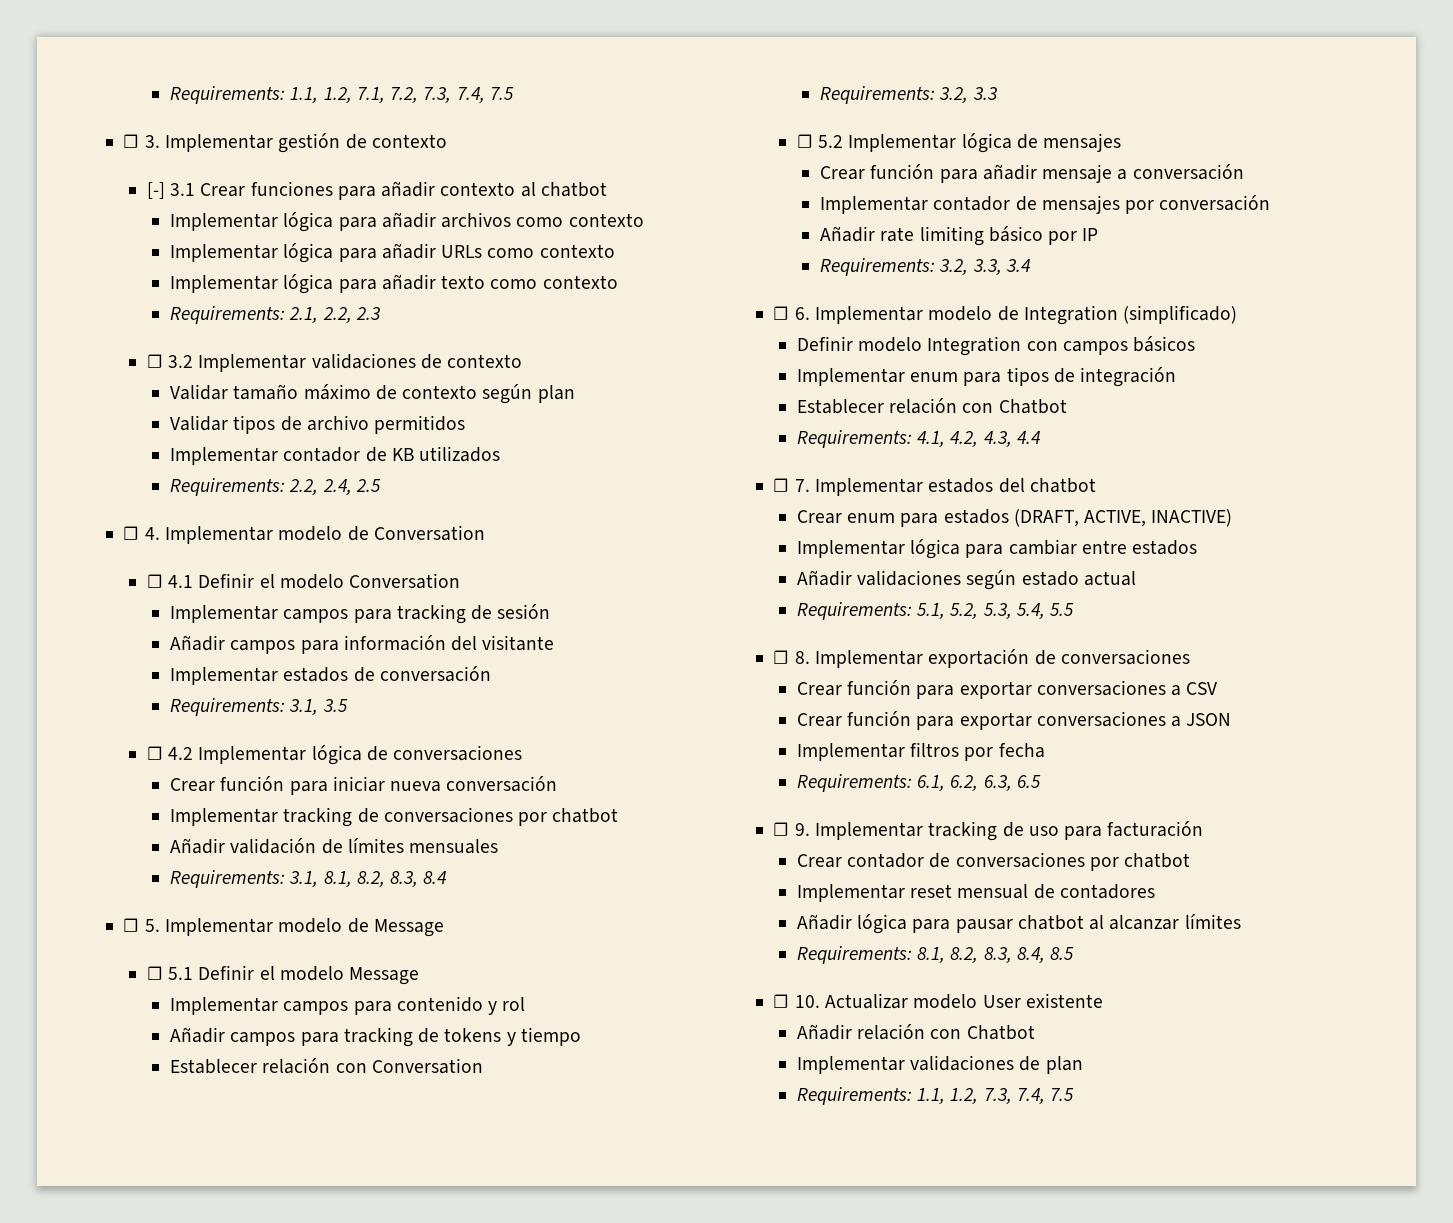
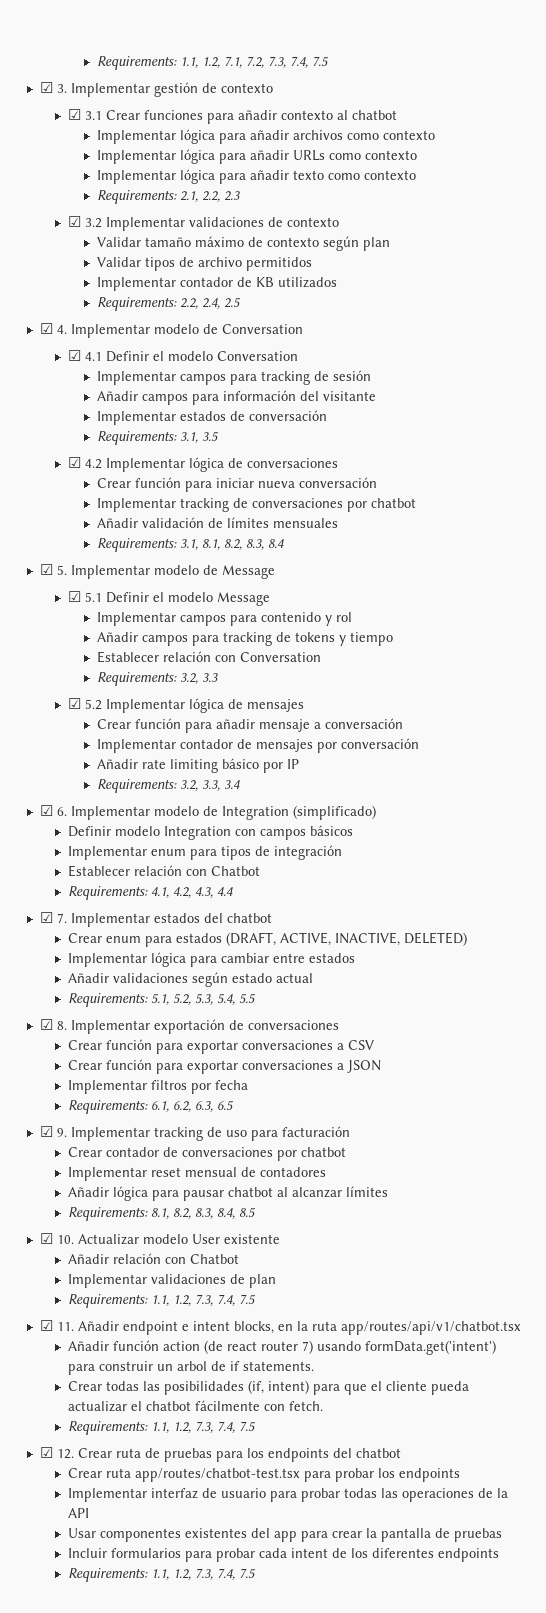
- ☐ 3. Implementar gestión de contexto
+ ☑ 3. Implementar gestión de contexto
- [-] 3.1 Crear funciones para añadir contexto al chatbot
+ ☑ 3.1 Crear funciones para añadir contexto al chatbot
- ☐ 3.2 Implementar validaciones de contexto
+ ☑ 3.2 Implementar validaciones de contexto
- ☐ 4. Implementar modelo de Conversation
+ ☑ 4. Implementar modelo de Conversation
- ☐ 4.1 Definir el modelo Conversation
+ ☑ 4.1 Definir el modelo Conversation
- ☐ 4.2 Implementar lógica de conversaciones
+ ☑ 4.2 Implementar lógica de conversaciones
- ☐ 5. Implementar modelo de Message
+ ☑ 5. Implementar modelo de Message
- ☐ 5.1 Definir el modelo Message
+ ☑ 5.1 Definir el modelo Message
- ☐ 5.2 Implementar lógica de mensajes
+ ☑ 5.2 Implementar lógica de mensajes
- ☐ 6. Implementar modelo de Integration (simplificado)
+ ☑ 6. Implementar modelo de Integration (simplificado)
- ☐ 7. Implementar estados del chatbot
+ ☑ 7. Implementar estados del chatbot
- Crear enum para estados (DRAFT, ACTIVE, INACTIVE)
+ Crear enum para estados (DRAFT, ACTIVE, INACTIVE, DELETED)
- ☐ 8. Implementar exportación de conversaciones
+ ☑ 8. Implementar exportación de conversaciones
- ☐ 9. Implementar tracking de uso para facturación
+ ☑ 9. Implementar tracking de uso para facturación
- ☐ 10. Actualizar modelo User existente
+ ☑ 10. Actualizar modelo User existente
+ ☑ 11. Añadir endpoint e intent blocks, en la ruta app/routes/api/v1/chatbot.tsx
+ Añadir función action (de react router 7) usando formData.get('intent') para construir un arbol de if statements.
+ Crear todas las posibilidades (if, intent) para que el cliente pueda actualizar el chatbot fácilmente con fetch.
+ Requirements: 1.1, 1.2, 7.3, 7.4, 7.5
+ ☑ 12. Crear ruta de pruebas para los endpoints del chatbot
+ Crear ruta app/routes/chatbot-test.tsx para probar los endpoints
+ Implementar interfaz de usuario para probar todas las operaciones de la API
+ Usar componentes existentes del app para crear la pantalla de pruebas
+ Incluir formularios para probar cada intent de los diferentes endpoints
+ Requirements: 1.1, 1.2, 7.3, 7.4, 7.5

